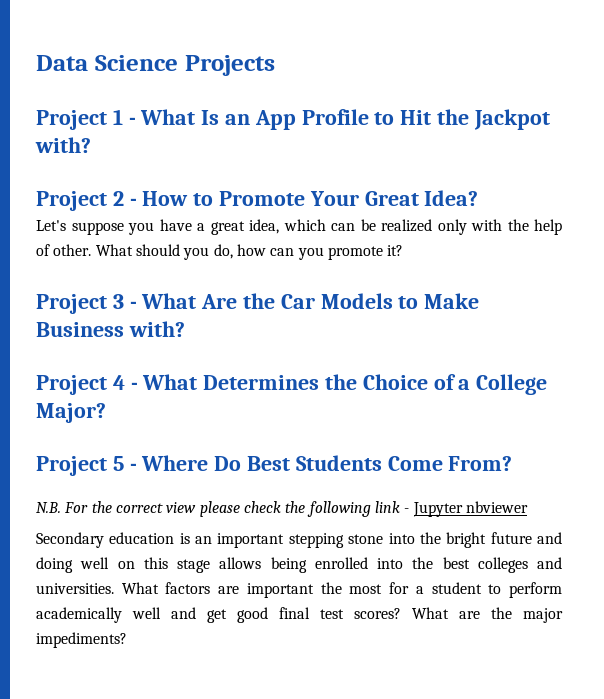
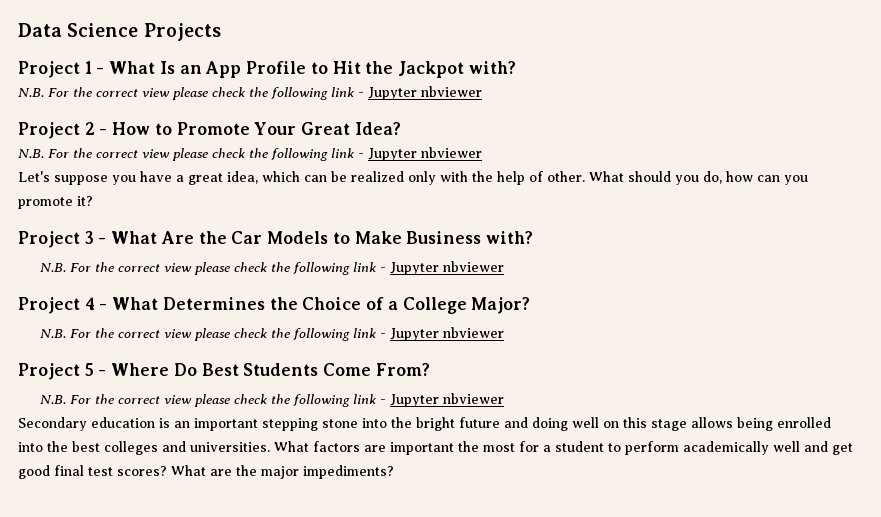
  Project 1 - What Is an App Profile to Hit the Jackpot with?
+ N.B. For the correct view please check the following link - Jupyter nbviewer
  Project 2 - How to Promote Your Great Idea?
+ N.B. For the correct view please check the following link - Jupyter nbviewer
  Project 3 - What Are the Car Models to Make Business with?
+ N.B. For the correct view please check the following link - Jupyter nbviewer
  Project 4 - What Determines the Choice of a College Major?
+ N.B. For the correct view please check the following link - Jupyter nbviewer

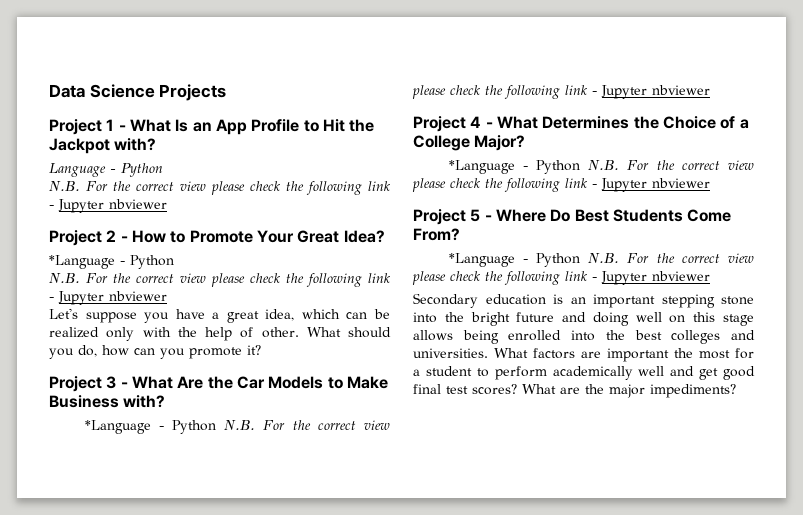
+ Language - Python
  Project 2 - How to Promote Your Great Idea?
+ *Language - Python
  Project 3 - What Are the Car Models to Make Business with?
- N.B. For the correct view please check the following link - Jupyter nbviewer
+ *Language - Python N.B. For the correct view please check the following link - Jupyter nbviewer
  Project 4 - What Determines the Choice of a College Major?
- N.B. For the correct view please check the following link - Jupyter nbviewer
+ *Language - Python N.B. For the correct view please check the following link - Jupyter nbviewer
  Project 5 - Where Do Best Students Come From?
- N.B. For the correct view please check the following link - Jupyter nbviewer
+ *Language - Python N.B. For the correct view please check the following link - Jupyter nbviewer

